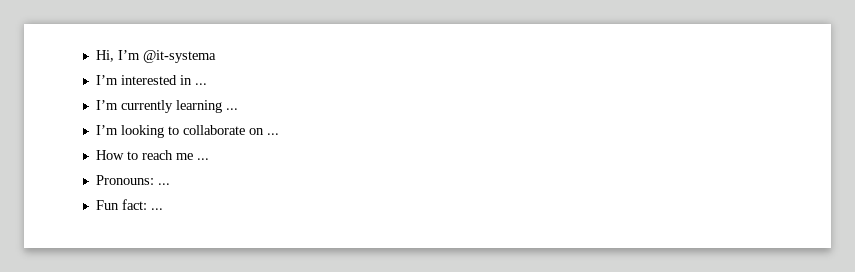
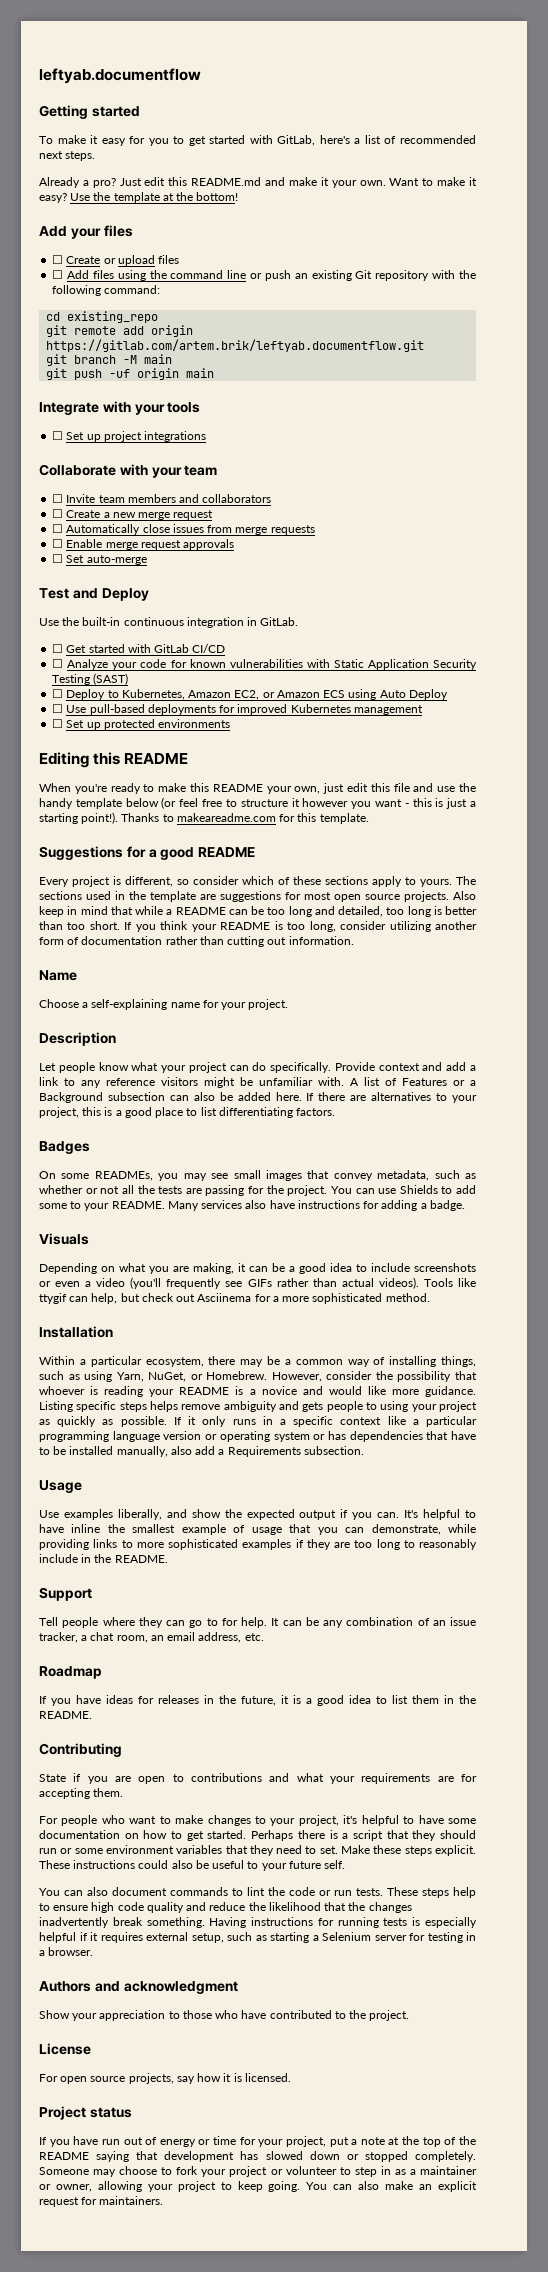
- Hi, I’m @it-systema
- I’m interested in ...
- I’m currently learning ...
- I’m looking to collaborate on ...
- How to reach me ...
- Pronouns: ...
- Fun fact: ...
+ leftyab.documentflow
+ Getting started
+ To make it easy for you to get started with GitLab, here's a list of recommended next steps.
+ Already a pro? Just edit this README.md and make it your own. Want to make it easy? Use the template at the bottom!
+ Add your files
+ ☐ Create or upload files
+ ☐ Add files using the command line or push an existing Git repository with the following command:
+ cd existing_repo
+ git remote add origin https://gitlab.com/artem.brik/leftyab.documentflow.git
+ git branch -M main
+ git push -uf origin main
+ Integrate with your tools
+ ☐ Set up project integrations
+ Collaborate with your team
+ ☐ Invite team members and collaborators
+ ☐ Create a new merge request
+ ☐ Automatically close issues from merge requests
+ ☐ Enable merge request approvals
+ ☐ Set auto-merge
+ Test and Deploy
+ Use the built-in continuous integration in GitLab.
+ ☐ Get started with GitLab CI/CD
+ ☐ Analyze your code for known vulnerabilities with Static Application Security Testing (SAST)
+ ☐ Deploy to Kubernetes, Amazon EC2, or Amazon ECS using Auto Deploy
+ ☐ Use pull-based deployments for improved Kubernetes management
+ ☐ Set up protected environments
+ Editing this README
+ When you're ready to make this README your own, just edit this file and use the handy template below (or feel free to structure it however you want - this is just a starting point!). Thanks to makeareadme.com for this template.
+ Suggestions for a good README
+ Every project is different, so consider which of these sections apply to yours. The sections used in the template are suggestions for most open source projects. Also keep in mind that while a README can be too long and detailed, too long is better than too short. If you think your README is too long, consider utilizing another form of documentation rather than cutting out information.
+ Name
+ Choose a self-explaining name for your project.
+ Description
+ Let people know what your project can do specifically. Provide context and add a link to any reference visitors might be unfamiliar with. A list of Features or a Background subsection can also be added here. If there are alternatives to your project, this is a good place to list differentiating factors.
+ Badges
+ On some READMEs, you may see small images that convey metadata, such as whether or not all the tests are passing for the project. You can use Shields to add some to your README. Many services also have instructions for adding a badge.
+ Visuals
+ Depending on what you are making, it can be a good idea to include screenshots or even a video (you'll frequently see GIFs rather than actual videos). Tools like ttygif can help, but check out Asciinema for a more sophisticated method.
+ Installation
+ Within a particular ecosystem, there may be a common way of installing things, such as using Yarn, NuGet, or Homebrew. However, consider the possibility that whoever is reading your README is a novice and would like more guidance. Listing specific steps helps remove ambiguity and gets people to using your project as quickly as possible. If it only runs in a specific context like a particular programming language version or operating system or has dependencies that have to be installed manually, also add a Requirements subsection.
+ Usage
+ Use examples liberally, and show the expected output if you can. It's helpful to have inline the smallest example of usage that you can demonstrate, while providing links to more sophisticated examples if they are too long to reasonably include in the README.
+ Support
+ Tell people where they can go to for help. It can be any combination of an issue tracker, a chat room, an email address, etc.
+ Roadmap
+ If you have ideas for releases in the future, it is a good idea to list them in the README.
+ Contributing
+ State if you are open to contributions and what your requirements are for accepting them.
+ For people who want to make changes to your project, it's helpful to have some documentation on how to get started. Perhaps there is a script that they should run or some environment variables that they need to set. Make these steps explicit. These instructions could also be useful to your future self.
+ You can also document commands to lint the code or run tests. These steps help to ensure high code quality and reduce the likelihood that the changes inadvertently break something. Having instructions for running tests is especially helpful if it requires external setup, such as starting a Selenium server for testing in a browser.
+ Authors and acknowledgment
+ Show your appreciation to those who have contributed to the project.
+ License
+ For open source projects, say how it is licensed.
+ Project status
+ If you have run out of energy or time for your project, put a note at the top of the README saying that development has slowed down or stopped completely. Someone may choose to fork your project or volunteer to step in as a maintainer or owner, allowing your project to keep going. You can also make an explicit request for maintainers.

